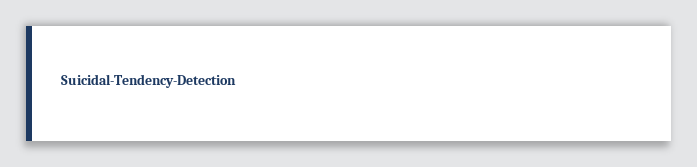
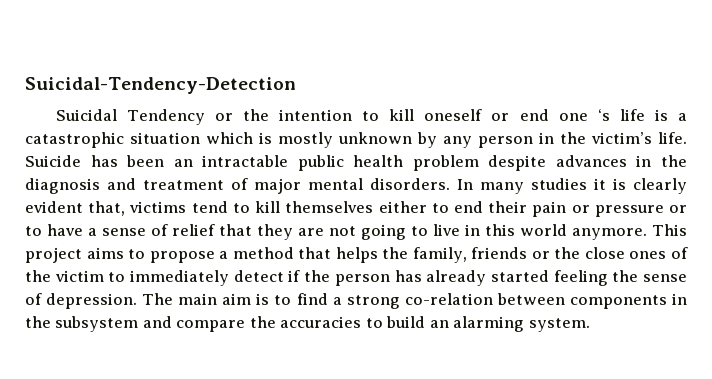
+ Suicidal Tendency or the intention to kill oneself or end one ‘s life is a catastrophic situation which is mostly unknown by any person in the victim’s life. Suicide has been an intractable public health problem despite advances in the diagnosis and treatment of major mental disorders. In many studies it is clearly evident that, victims tend to kill themselves either to end their pain or pressure or to have a sense of relief that they are not going to live in this world anymore. This project aims to propose a method that helps the family, friends or the close ones of the victim to immediately detect if the person has already started feeling the sense of depression. The main aim is to find a strong co-relation between components in the subsystem and compare the accuracies to build an alarming system.

